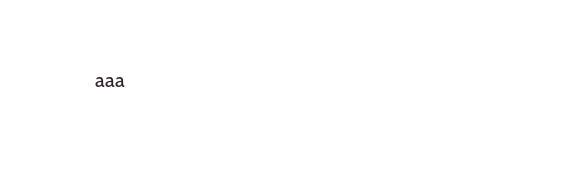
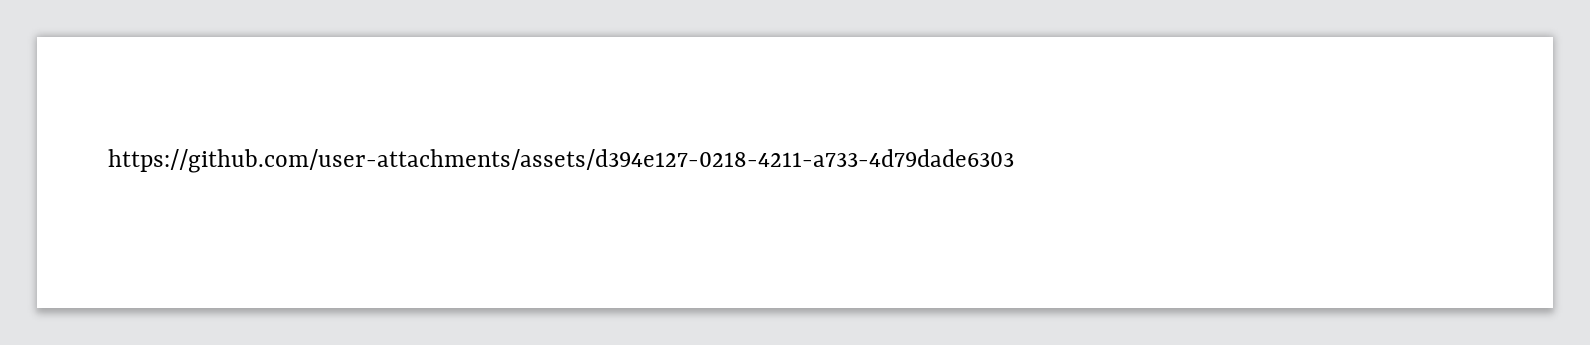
- aaa
+ https://github.com/user-attachments/assets/d394e127-0218-4211-a733-4d79dade6303

